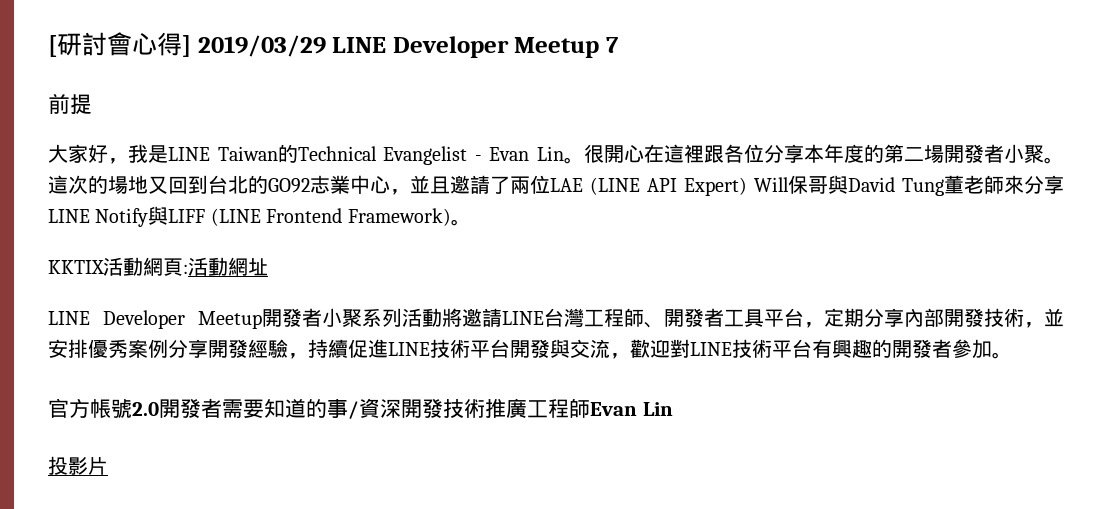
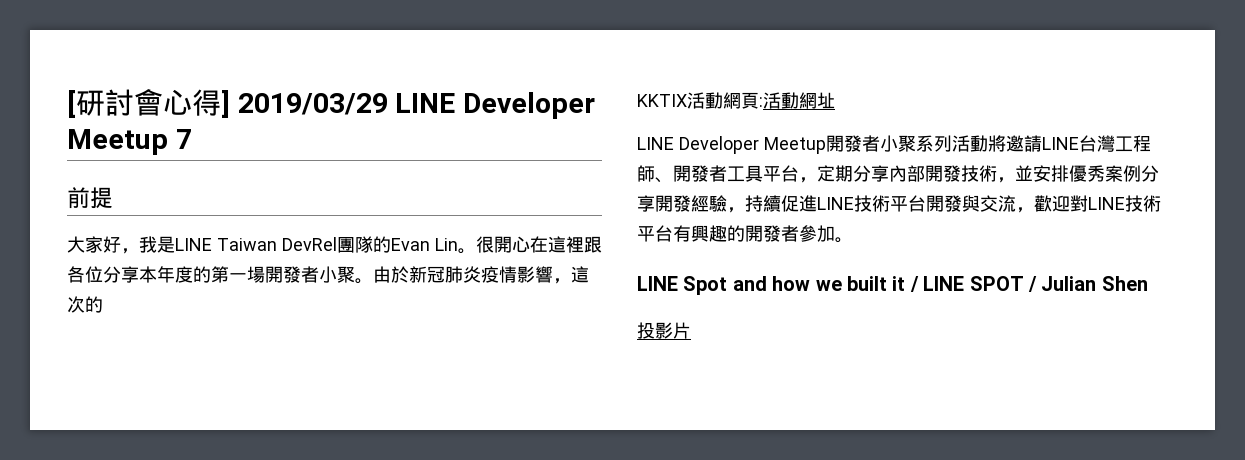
- 大家好，我是LINE Taiwan的Technical Evangelist - Evan Lin。
+ 大家好，我是LINE Taiwan DevRel團隊的Evan Lin。
- 很開心在這裡跟各位分享本年度的第二場開發者小聚。
+ 很開心在這裡跟各位分享本年度的第一場開發者小聚。
- 這次的場地又回到台北的GO92志業中心，並且邀請了兩位LAE (LINE API Expert) Will保哥與David Tung董老師來分享LINE Notify與LIFF (LINE Frontend Framework)。
+ 由於新冠肺炎疫情影響，這次的
- 官方帳號2.0開發者需要知道的事/資深開發技術推廣工程師Evan Lin
+ LINE Spot and how we built it / LINE SPOT / Julian Shen

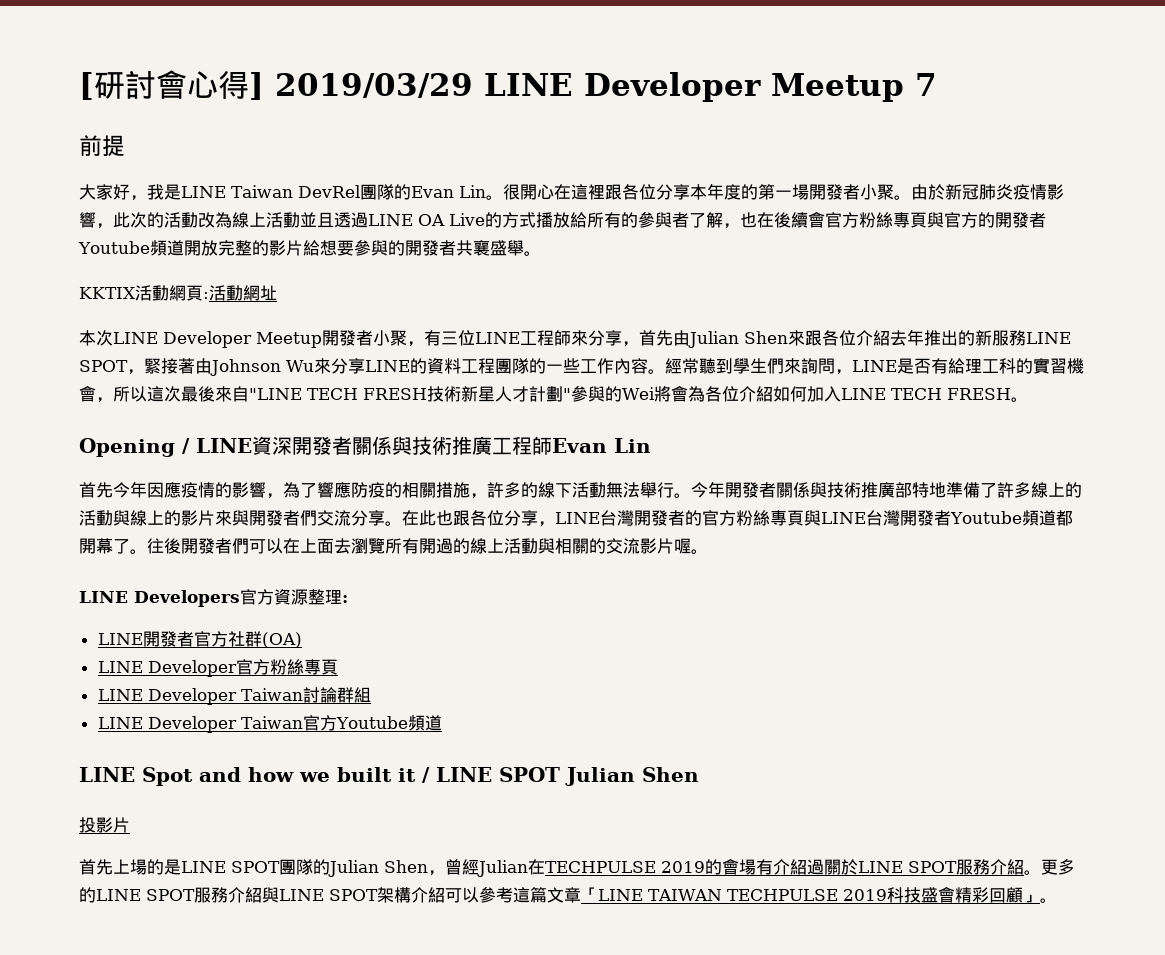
- 由於新冠肺炎疫情影響，這次的
+ 由於新冠肺炎疫情影響，此次的活動改為線上活動並且透過LINE OA Live的方式播放給所有的參與者了解，也在後續會官方粉絲專頁與官方的開發者Youtube頻道開放完整的影片給想要參與的開發者共襄盛舉。
- LINE Developer Meetup開發者小聚系列活動將邀請LINE台灣工程師、開發者工具平台，定期分享內部開發技術，並安排優秀案例分享開發經驗，持續促進LINE技術平台開發與交流，歡迎對LINE技術平台有興趣的開發者參加。
+ 本次LINE Developer Meetup開發者小聚，有三位LINE工程師來分享，首先由Julian Shen來跟各位介紹去年推出的新服務LINE SPOT，緊接著由Johnson Wu來分享LINE的資料工程團隊的一些工作內容。經常聽到學生們來詢問，LINE是否有給理工科的實習機會，所以這次最後來自"LINE TECH FRESH技術新星人才計劃"參與的Wei將會為各位介紹如何加入LINE TECH FRESH。
+ Opening / LINE資深開發者關係與技術推廣工程師Evan Lin
+ 首先今年因應疫情的影響，為了響應防疫的相關措施，許多的線下活動無法舉行。今年開發者關係與技術推廣部特地準備了許多線上的活動與線上的影片來與開發者們交流分享。在此也跟各位分享，LINE台灣開發者的官方粉絲專頁與LINE台灣開發者Youtube頻道都開幕了。往後開發者們可以在上面去瀏覽所有開過的線上活動與相關的交流影片喔。
+ LINE Developers官方資源整理:
+ LINE開發者官方社群(OA)
+ LINE Developer官方粉絲專頁
+ LINE Developer Taiwan討論群組
+ LINE Developer Taiwan官方Youtube頻道
- LINE Spot and how we built it / LINE SPOT / Julian Shen
+ LINE Spot and how we built it / LINE SPOT Julian Shen
+ 首先上場的是LINE SPOT團隊的Julian Shen，曾經Julian在TECHPULSE 2019的會場有介紹過關於LINE SPOT服務介紹。更多的LINE SPOT服務介紹與LINE SPOT架構介紹可以參考這篇文章「LINE TAIWAN TECHPULSE 2019科技盛會精彩回顧」。

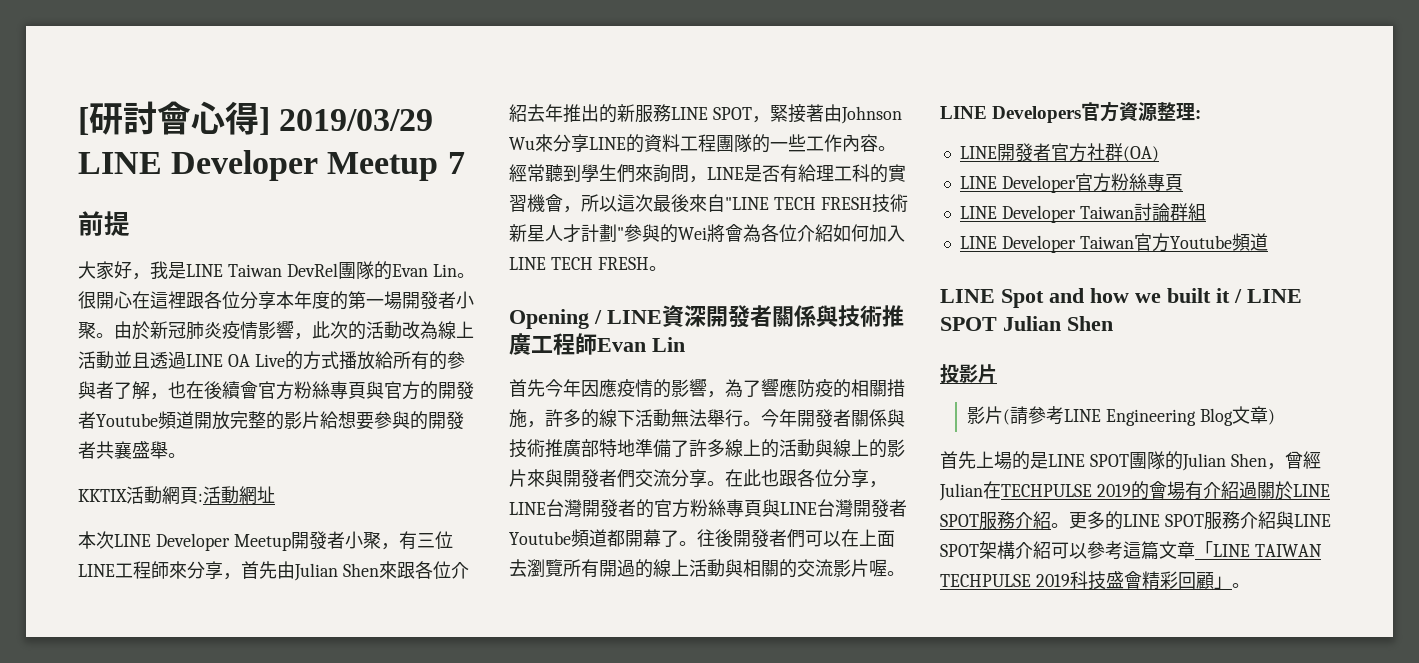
+ 影片(請參考LINE Engineering Blog文章)

